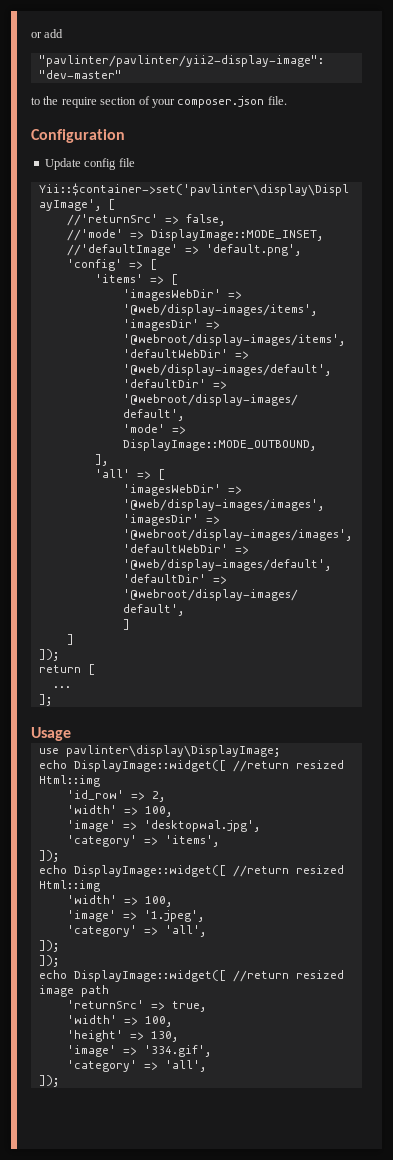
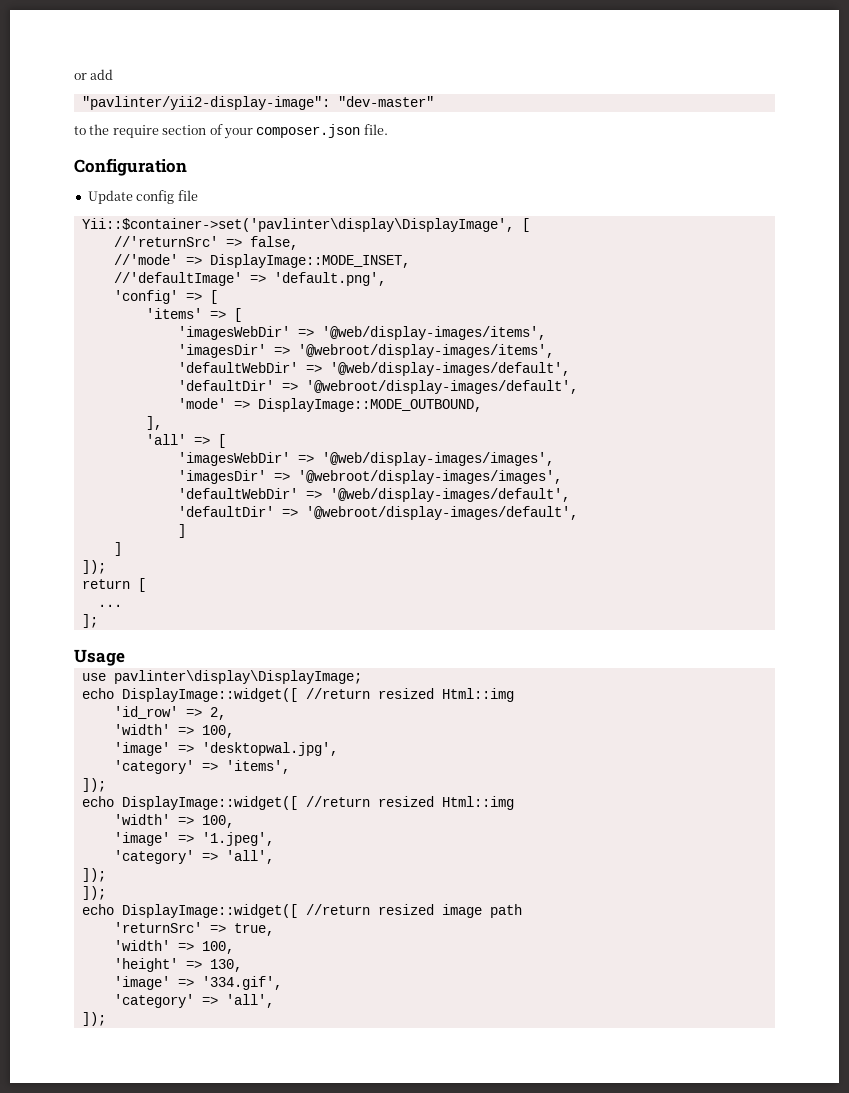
- "pavlinter/pavlinter/yii2-display-image": "dev-master"
+ "pavlinter/yii2-display-image": "dev-master"

